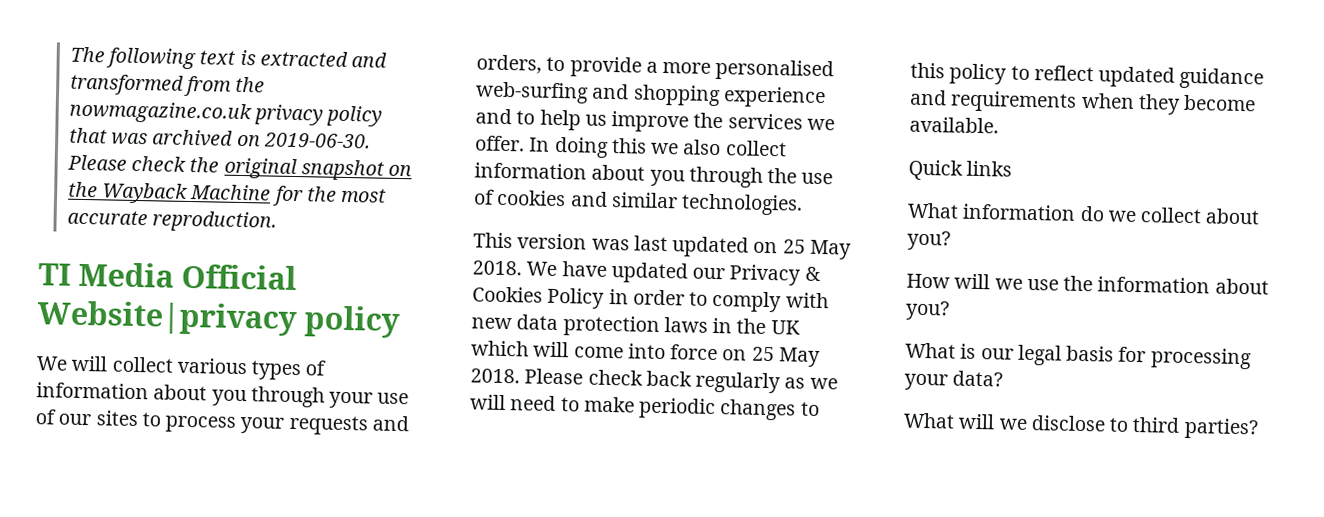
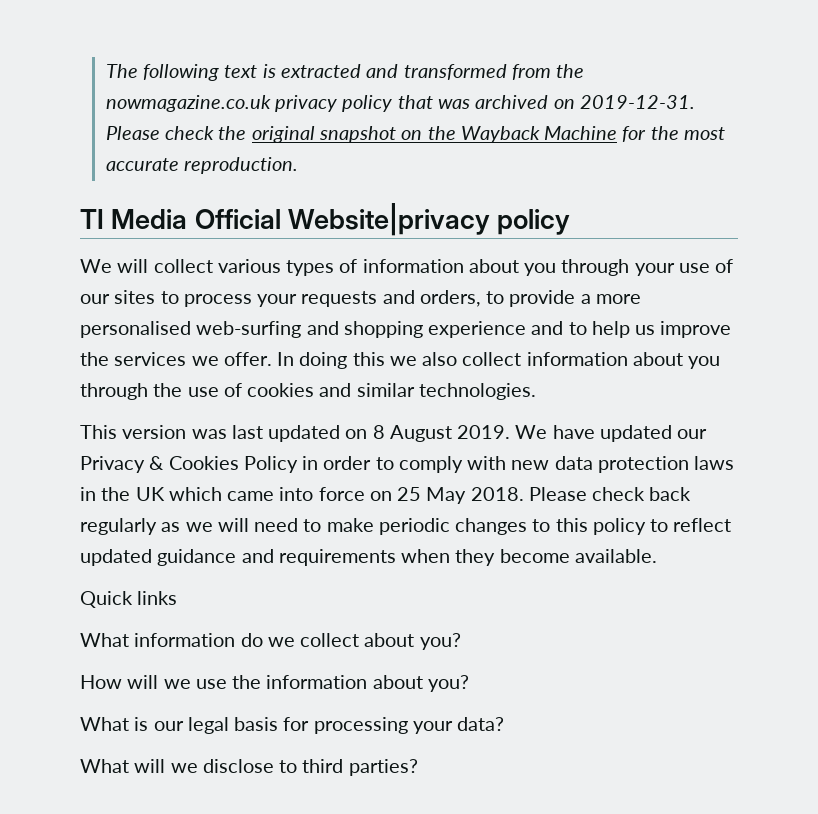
- The following text is extracted and transformed from the nowmagazine.co.uk privacy policy that was archived on 2019-06-30.
+ The following text is extracted and transformed from the nowmagazine.co.uk privacy policy that was archived on 2019-12-31.
- This version was last updated on 25 May 2018.
+ This version was last updated on 8 August 2019.
- We have updated our Privacy & Cookies Policy in order to comply with new data protection laws in the UK which will come into force on 25 May 2018.
+ We have updated our Privacy & Cookies Policy in order to comply with new data protection laws in the UK which came into force on 25 May 2018.

